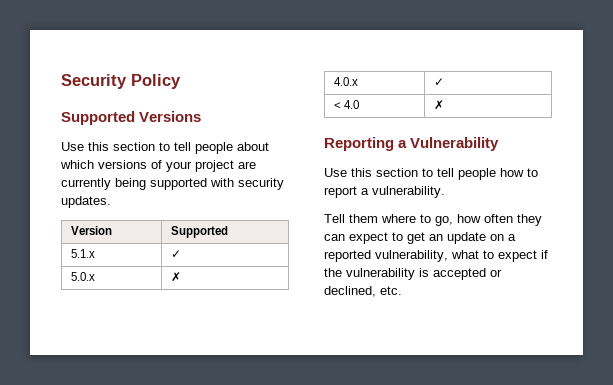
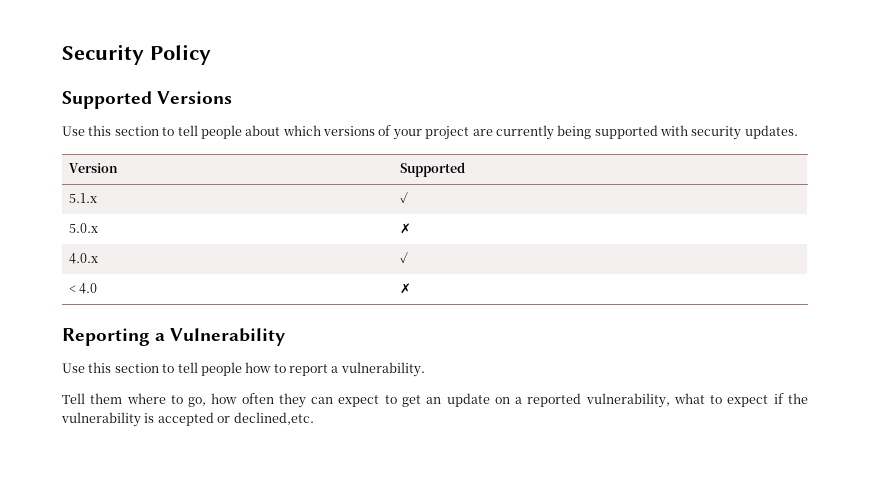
- Tell them where to go, how often they can expect to get an update on a reported vulnerability, what to expect if the vulnerability is accepted or declined, etc.
+ Tell them where to go, how often they can expect to get an update on a reported vulnerability, what to expect if the vulnerability is accepted or declined,etc.

